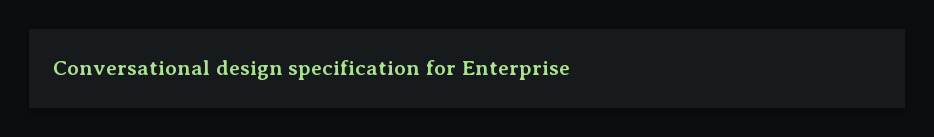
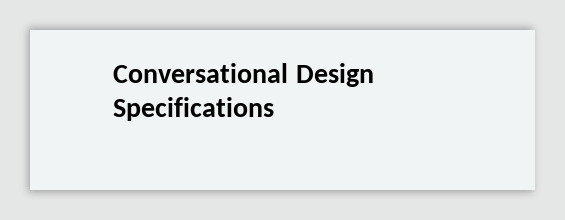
- Conversational design specification for Enterprise
+ Conversational Design Specifications

